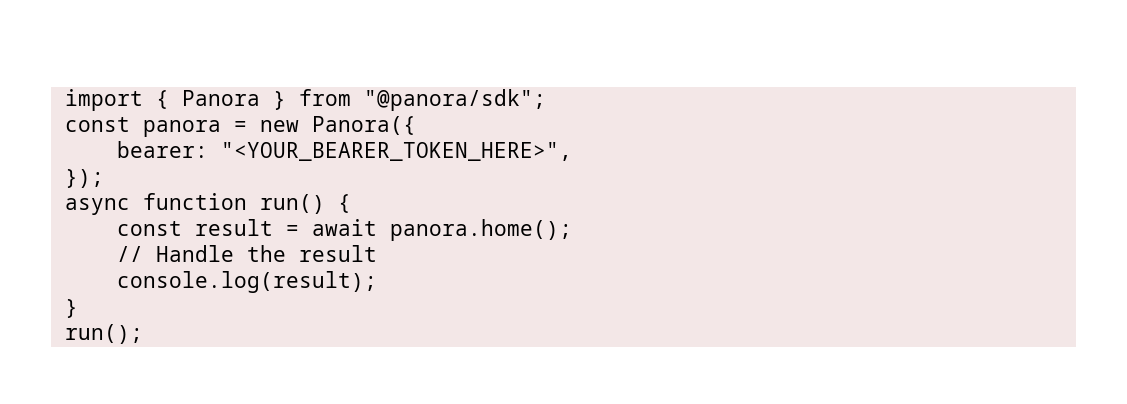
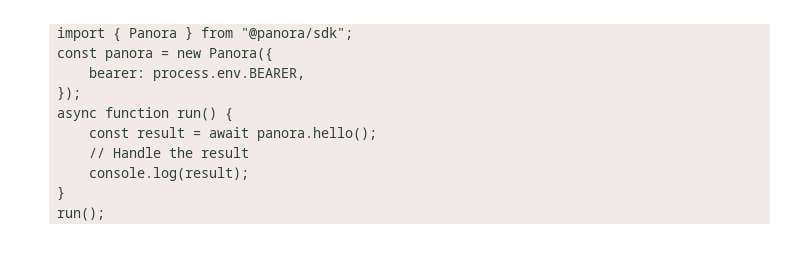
- bearer: "<YOUR_BEARER_TOKEN_HERE>",
+ bearer: process.env.BEARER,
- const result = await panora.home();
+ const result = await panora.hello();

